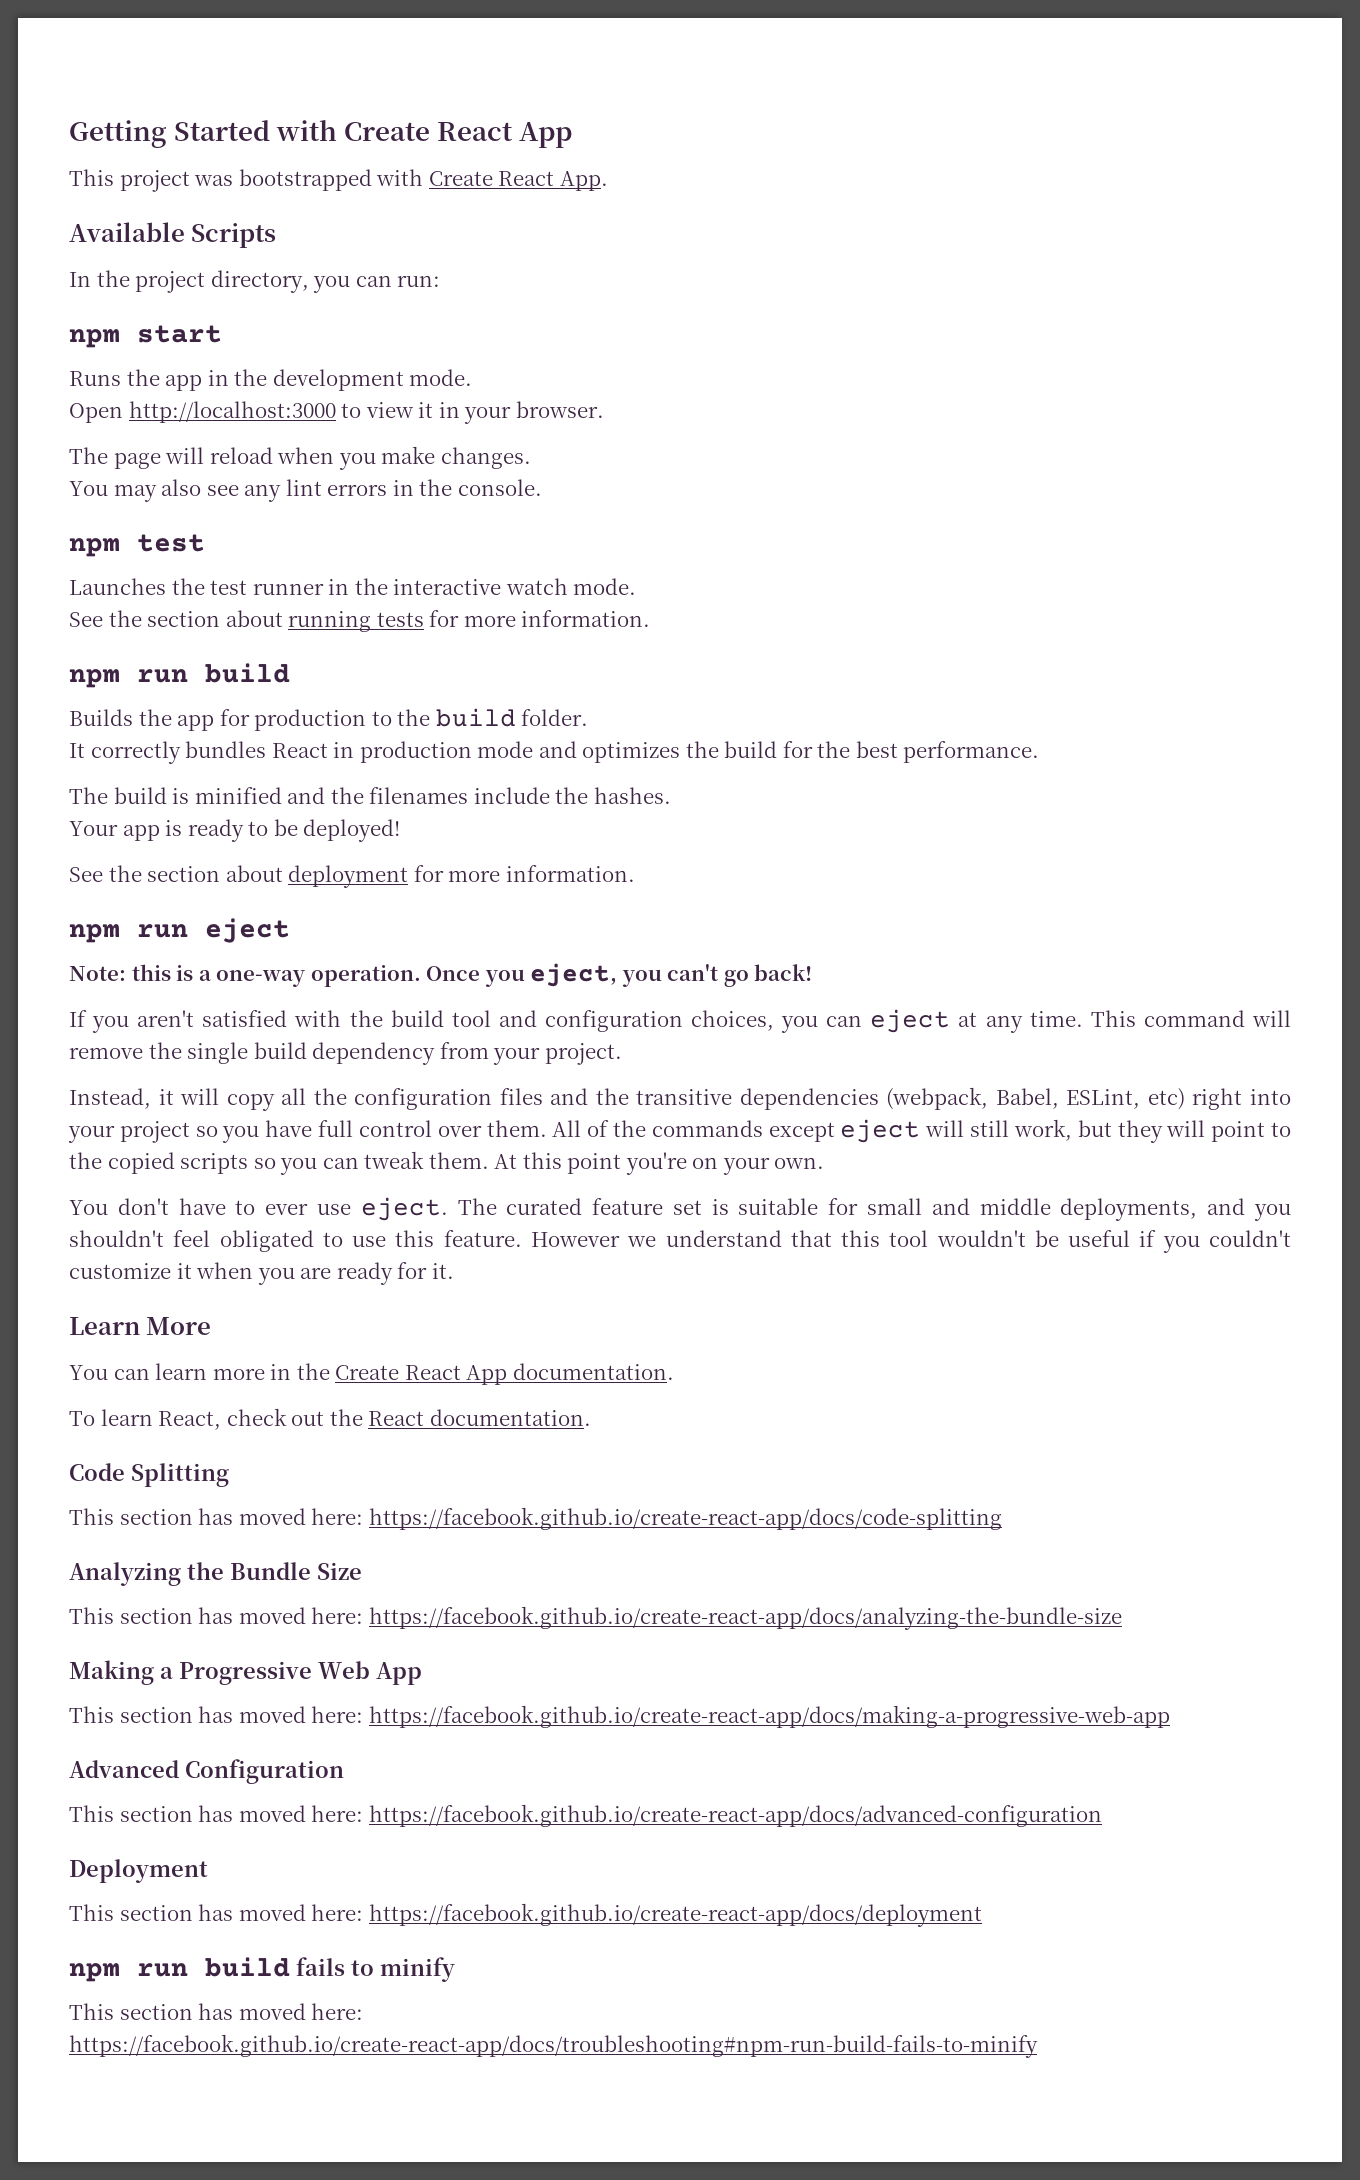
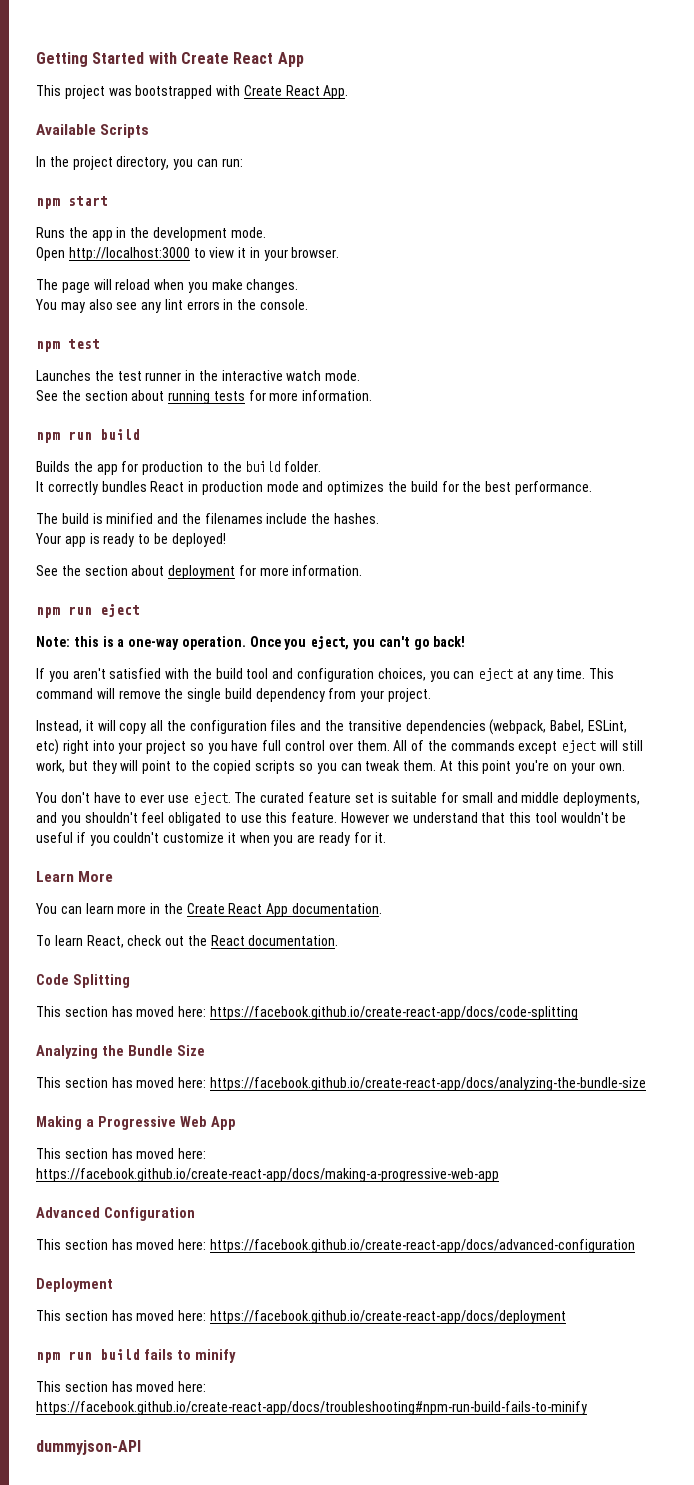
+ dummyjson-API

